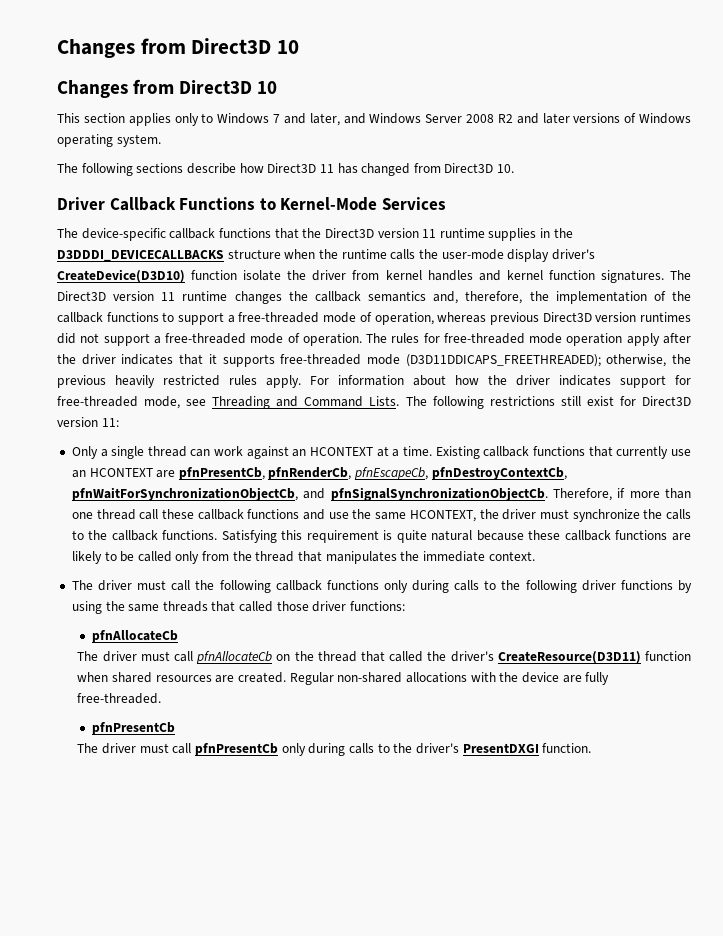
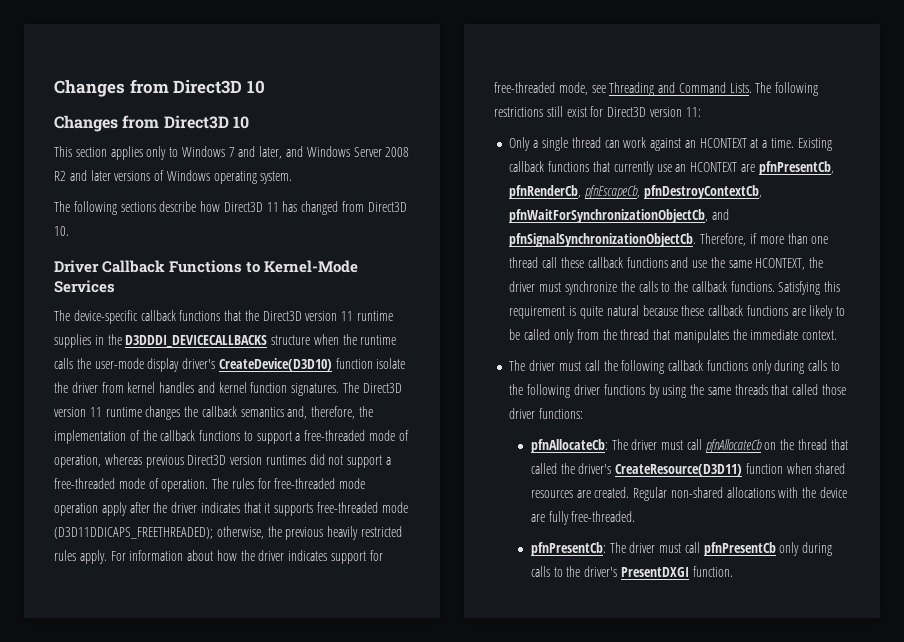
  The driver must call the following callback functions only during calls to the following driver functions by using the same threads that called those driver functions:
- pfnAllocateCb
- The driver must call pfnAllocateCb on the thread that called the driver's CreateResource(D3D11) function when shared resources are created.
+ pfnAllocateCb: The driver must call pfnAllocateCb on the thread that called the driver's CreateResource(D3D11) function when shared resources are created.
  Regular non-shared allocations with the device are fully free-threaded.
- pfnPresentCb
- The driver must call pfnPresentCb only during calls to the driver's PresentDXGI function.
+ pfnPresentCb: The driver must call pfnPresentCb only during calls to the driver's PresentDXGI function.

